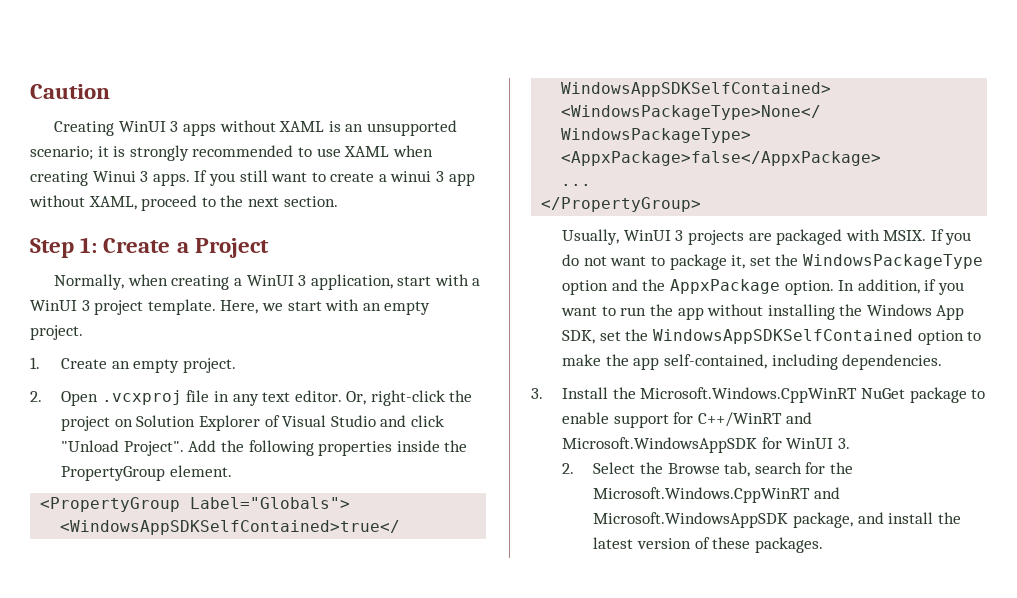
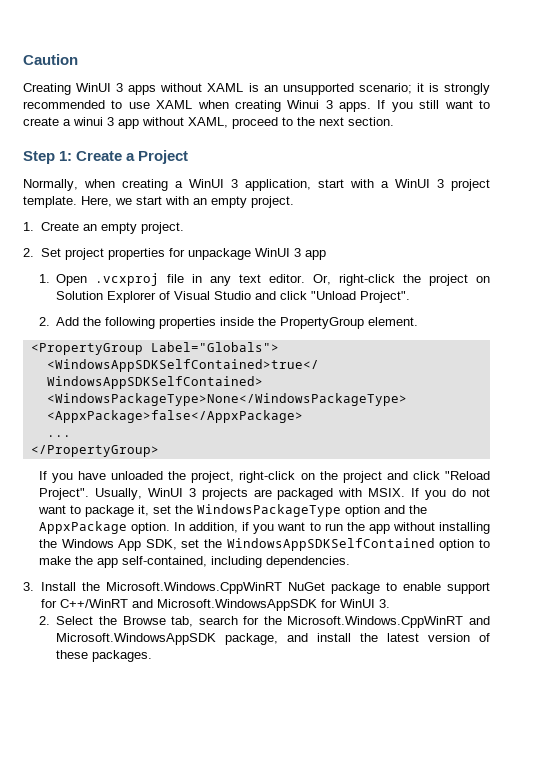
- 2. Open .vcxproj file in any text editor.
+ 2. Set project properties for unpackage WinUI 3 app
+ 1. Open .vcxproj file in any text editor.
- Or, right-click the project on Solution Explorer of Visual Studio and click "Unload Project". Add the following properties inside the PropertyGroup element.
+ Or, right-click the project on Solution Explorer of Visual Studio and click "Unload Project".
+ 2. Add the following properties inside the PropertyGroup element.
+ If you have unloaded the project, right-click on the project and click "Reload Project".

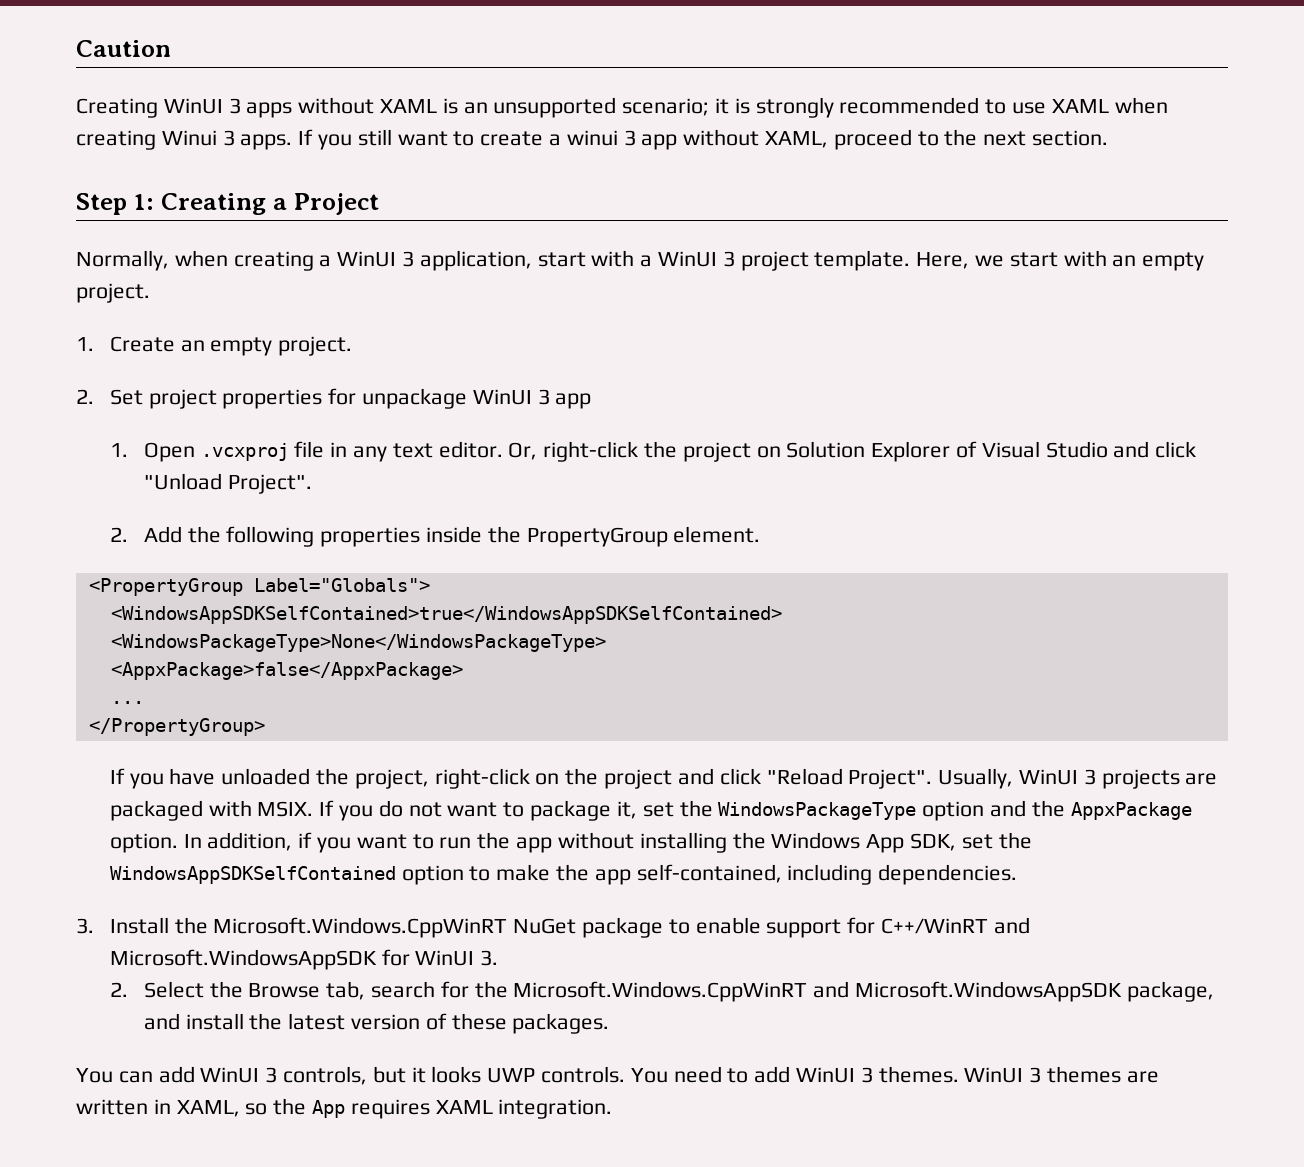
- Step 1: Create a Project
+ Step 1: Creating a Project
+ You can add WinUI 3 controls, but it looks UWP controls. You need to add WinUI 3 themes. WinUI 3 themes are written in XAML, so the App requires XAML integration.

